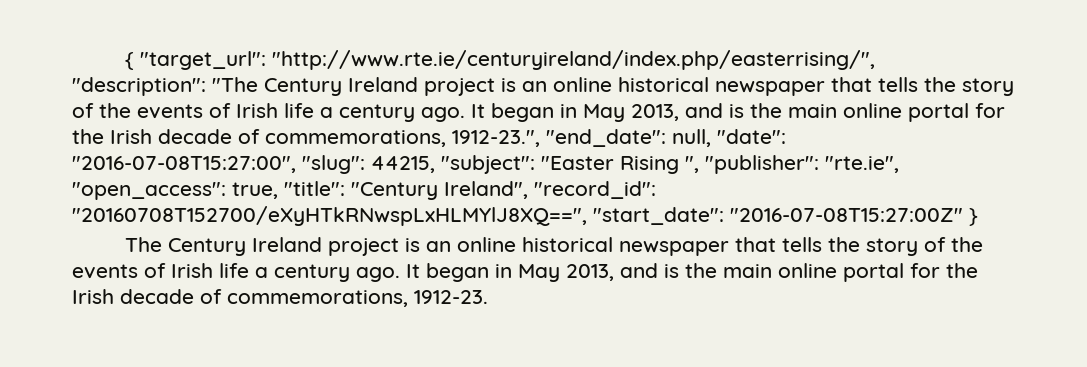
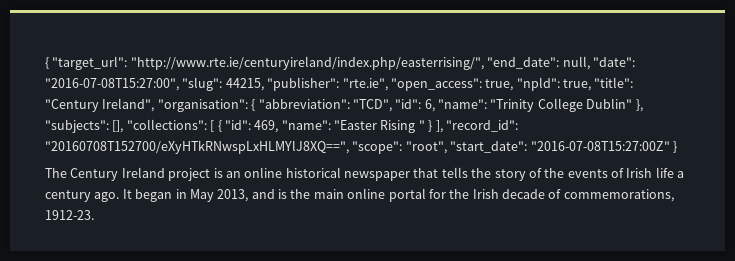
- { "target_url": "http://www.rte.ie/centuryireland/index.php/easterrising/", "description": "The Century Ireland project is an online historical newspaper that tells the story of the events of Irish life a century ago. It began in May 2013, and is the main online portal for the Irish decade of commemorations, 1912-23.", "end_date": null, "date": "2016-07-08T15:27:00", "slug": 44215, "subject": "Easter Rising ", "publisher": "rte.ie", "open_access": true, "title": "Century Ireland", "record_id": "20160708T152700/eXyHTkRNwspLxHLMYlJ8XQ==", "start_date": "2016-07-08T15:27:00Z" }
+ { "target_url": "http://www.rte.ie/centuryireland/index.php/easterrising/", "end_date": null, "date": "2016-07-08T15:27:00", "slug": 44215, "publisher": "rte.ie", "open_access": true, "npld": true, "title": "Century Ireland", "organisation": { "abbreviation": "TCD", "id": 6, "name": "Trinity College Dublin" }, "subjects": [], "collections": [ { "id": 469, "name": "Easter Rising " } ], "record_id": "20160708T152700/eXyHTkRNwspLxHLMYlJ8XQ==", "scope": "root", "start_date": "2016-07-08T15:27:00Z" }

